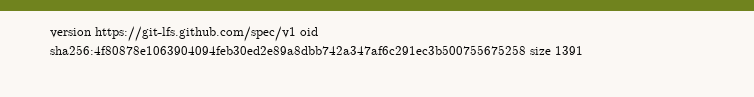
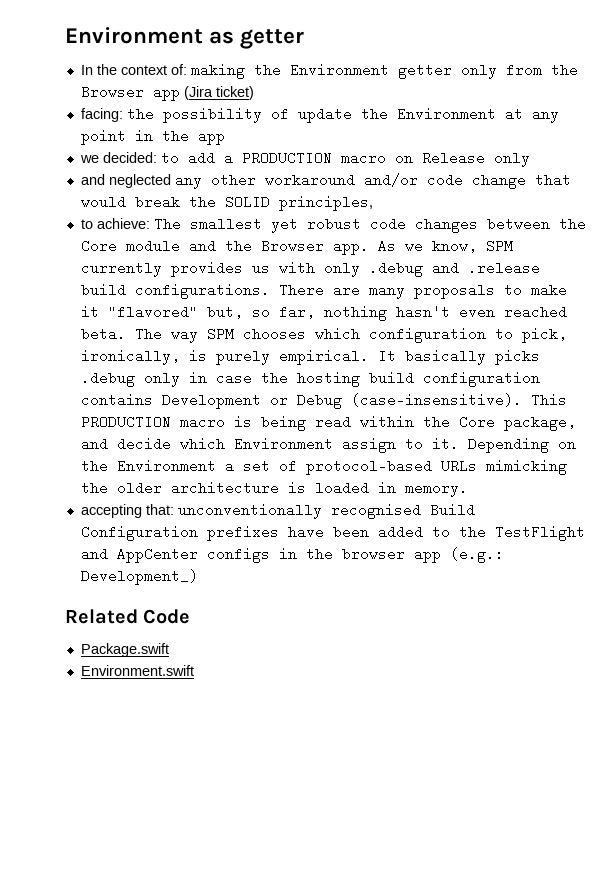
- version https://git-lfs.github.com/spec/v1 oid sha256:4f80878e1063904094feb30ed2e89a8dbb742a347af6c291ec3b500755675258 size 1391
+ Environment as getter
+ In the context of: making the Environment getter only from the Browser app (Jira ticket)
+ facing: the possibility of update the Environment at any point in the app
+ we decided: to add a PRODUCTION macro on Release only
+ and neglected any other workaround and/or code change that would break the SOLID principles,
+ to achieve: The smallest yet robust code changes between the Core module and the Browser app. As we know, SPM currently provides us with only .debug and .release build configurations. There are many proposals to make it "flavored" but, so far, nothing hasn't even reached beta. The way SPM chooses which configuration to pick, ironically, is purely empirical. It basically picks .debug only in case the hosting build configuration contains Development or Debug (case-insensitive). This PRODUCTION macro is being read within the Core package, and decide which Environment assign to it. Depending on the Environment a set of protocol-based URLs mimicking the older architecture is loaded in memory.
+ accepting that: unconventionally recognised Build Configuration prefixes have been added to the TestFlight and AppCenter configs in the browser app (e.g.: Development_)
+ Related Code
+ Package.swift
+ Environment.swift

